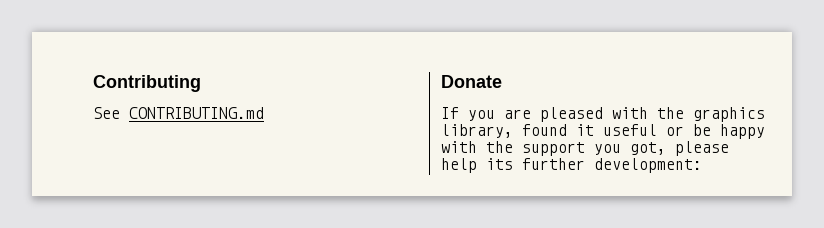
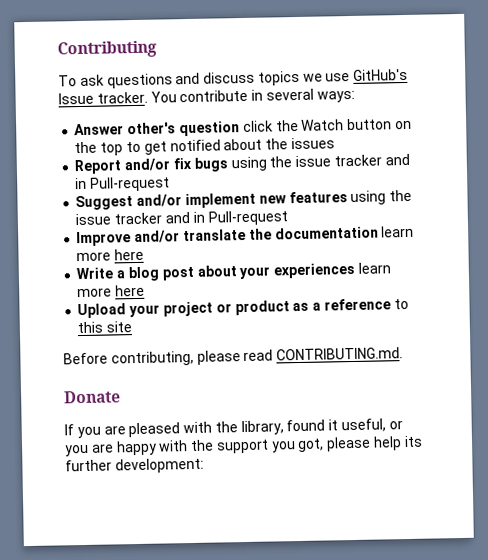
- See CONTRIBUTING.md
+ To ask questions and discuss topics we use GitHub's Issue tracker. You contribute in several ways:
+ Answer other's question click the Watch button on the top to get notified about the issues
+ Report and/or fix bugs using the issue tracker and in Pull-request
+ Suggest and/or implement new features using the issue tracker and in Pull-request
+ Improve and/or translate the documentation learn more here
+ Write a blog post about your experiences learn more here
+ Upload your project or product as a reference to this site
+ Before contributing, please read CONTRIBUTING.md.
- If you are pleased with the graphics library, found it useful or be happy with the support you got, please help its further development:
+ If you are pleased with the library, found it useful, or you are happy with the support you got, please help its further development:

